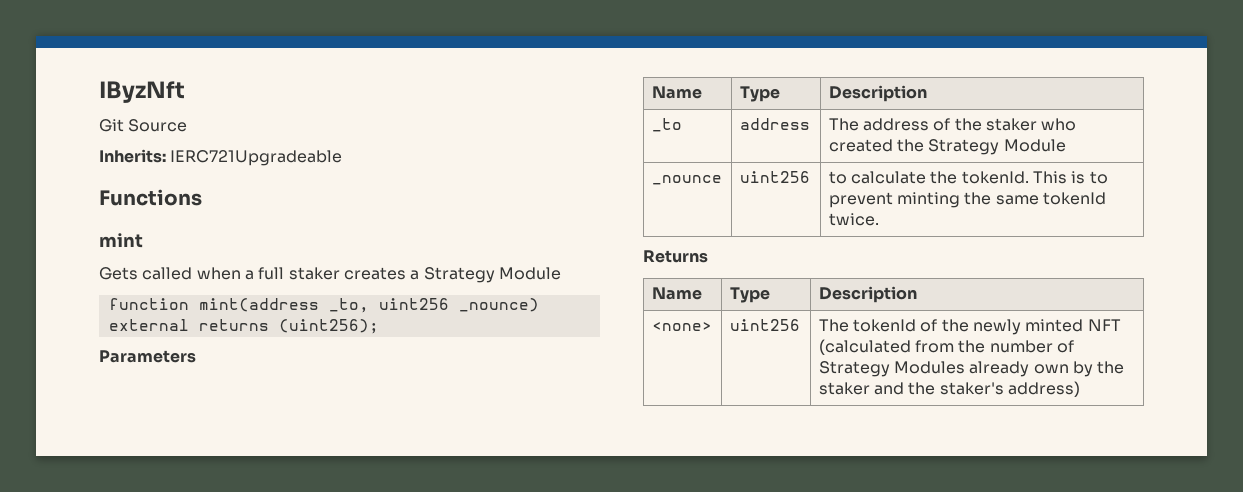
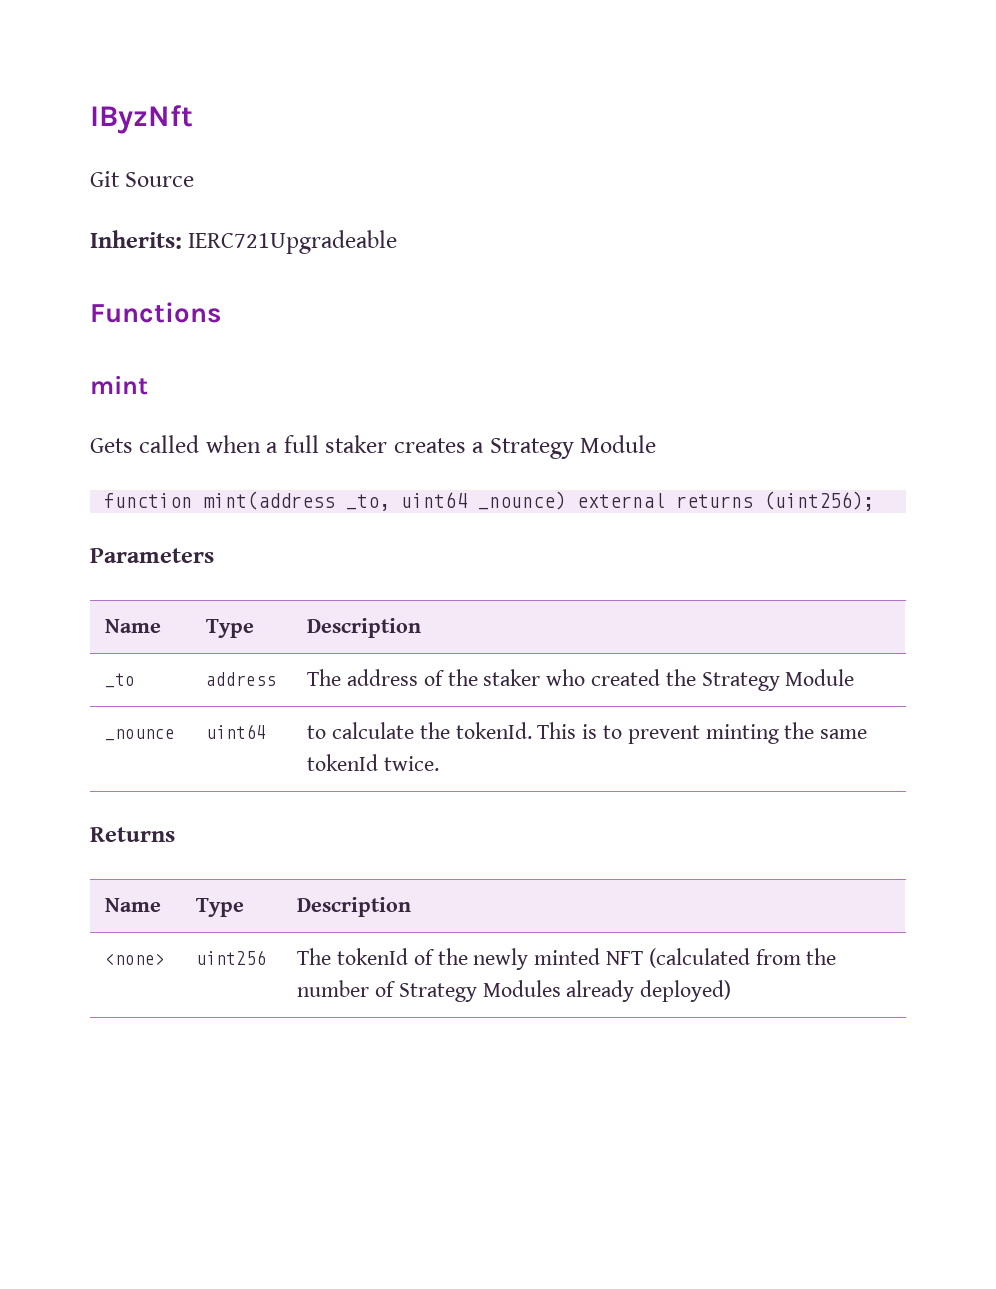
- function mint(address _to, uint256 _nounce) external returns (uint256);
+ function mint(address _to, uint64 _nounce) external returns (uint256);
- _nounce | uint256 | to calculate the tokenId. This is to prevent minting the same tokenId twice.
+ _nounce | uint64 | to calculate the tokenId. This is to prevent minting the same tokenId twice.
- <none> | uint256 | The tokenId of the newly minted NFT (calculated from the number of Strategy Modules already own by the staker and the staker's address)
+ <none> | uint256 | The tokenId of the newly minted NFT (calculated from the number of Strategy Modules already deployed)

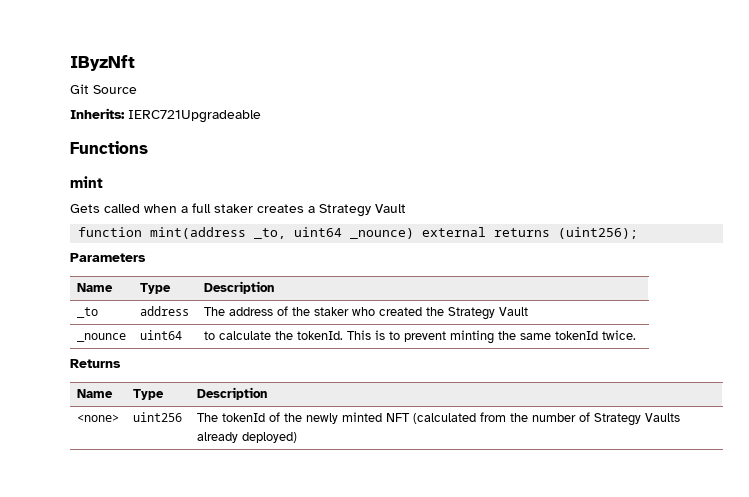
- Gets called when a full staker creates a Strategy Module
+ Gets called when a full staker creates a Strategy Vault
- _to | address | The address of the staker who created the Strategy Module
+ _to | address | The address of the staker who created the Strategy Vault
- <none> | uint256 | The tokenId of the newly minted NFT (calculated from the number of Strategy Modules already deployed)
+ <none> | uint256 | The tokenId of the newly minted NFT (calculated from the number of Strategy Vaults already deployed)

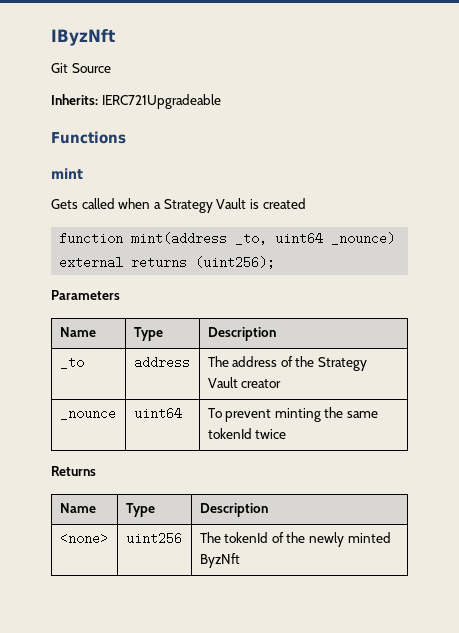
- Gets called when a full staker creates a Strategy Vault
+ Gets called when a Strategy Vault is created
- _to | address | The address of the staker who created the Strategy Vault
+ _to | address | The address of the Strategy Vault creator
- _nounce | uint64 | to calculate the tokenId. This is to prevent minting the same tokenId twice.
+ _nounce | uint64 | To prevent minting the same tokenId twice
- <none> | uint256 | The tokenId of the newly minted NFT (calculated from the number of Strategy Vaults already deployed)
+ <none> | uint256 | The tokenId of the newly minted ByzNft

